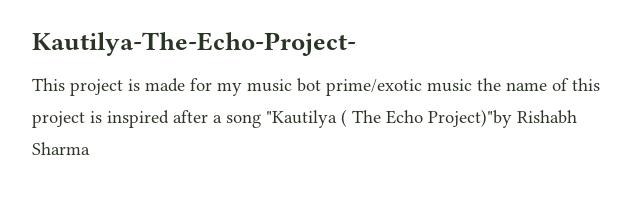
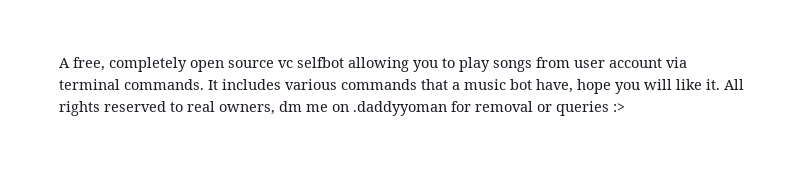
- Kautilya-The-Echo-Project-
- This project is made for my music bot prime/exotic music the name of this project is inspired after a song "Kautilya ( The Echo Project)"by Rishabh Sharma
+ A free, completely open source vc selfbot allowing you to play songs from user account via terminal commands. It includes various commands that a music bot have, hope you will like it. All rights reserved to real owners, dm me on .daddyyoman for removal or queries :>

